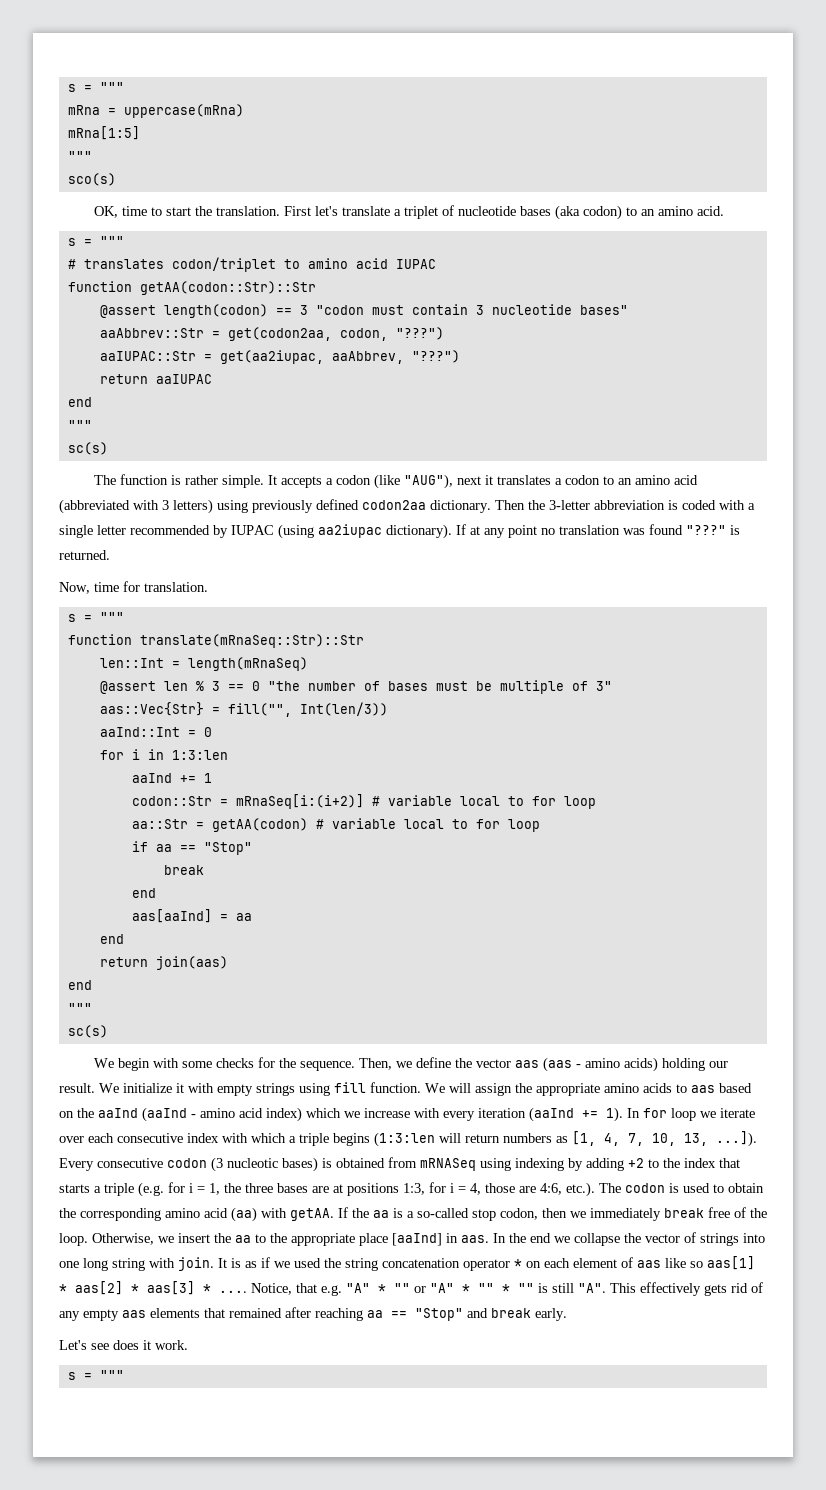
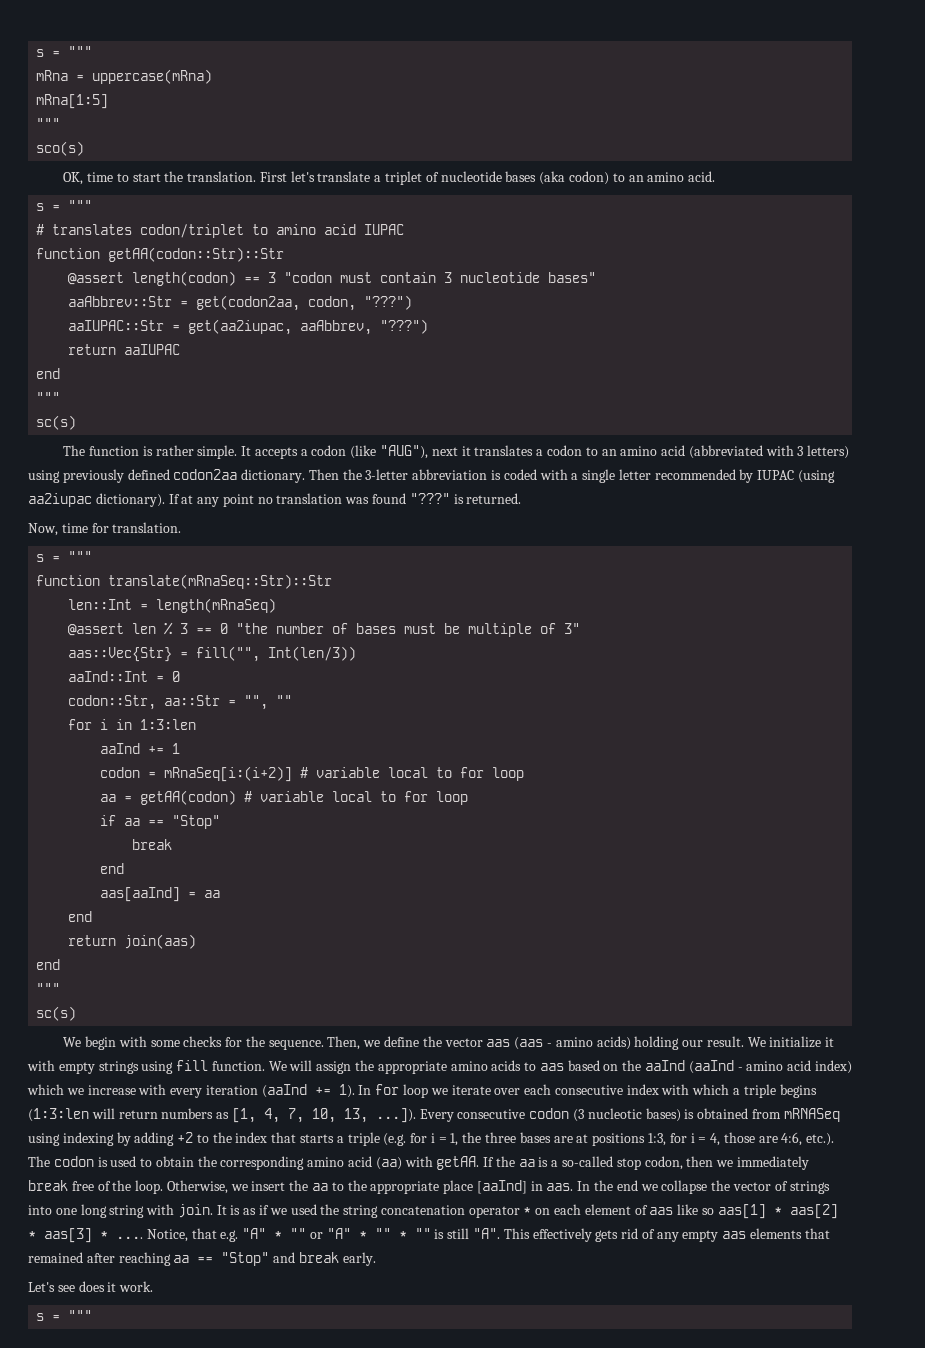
+ codon::Str, aa::Str = "", ""
- codon::Str = mRnaSeq[i:(i+2)] # variable local to for loop
+ codon = mRnaSeq[i:(i+2)] # variable local to for loop
- aa::Str = getAA(codon) # variable local to for loop
+ aa = getAA(codon) # variable local to for loop

